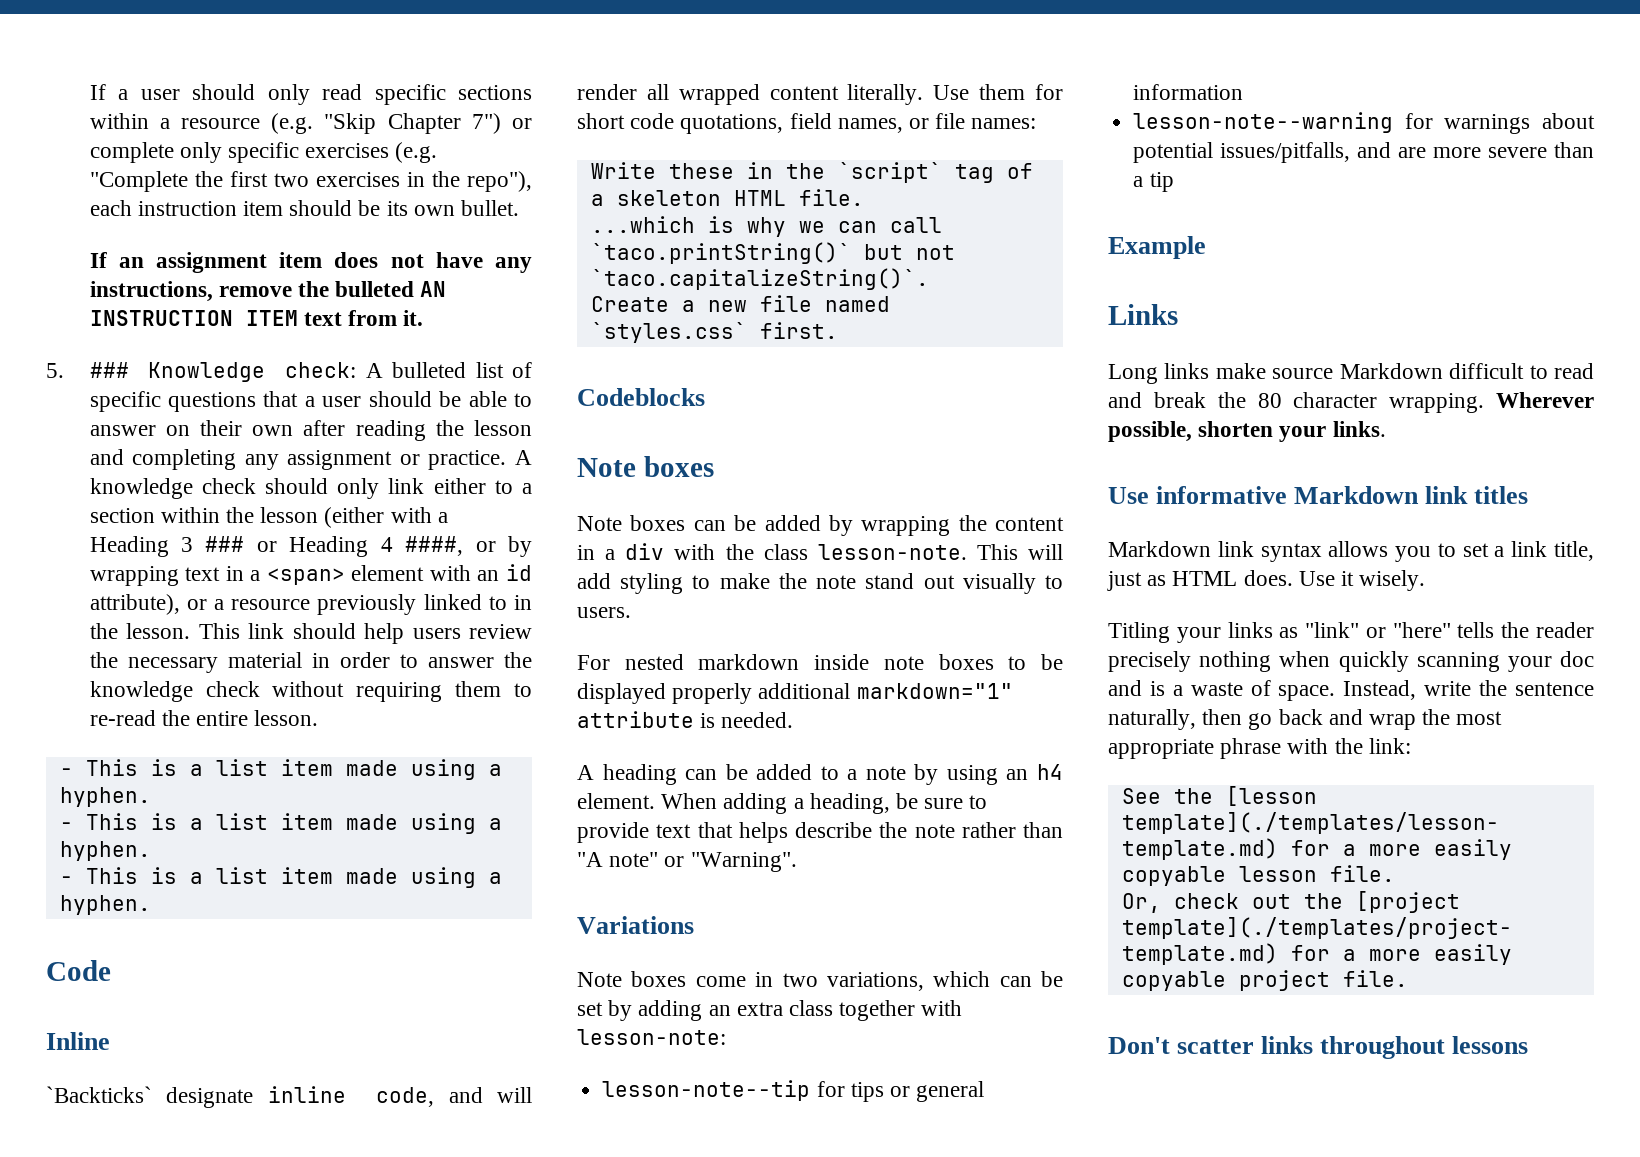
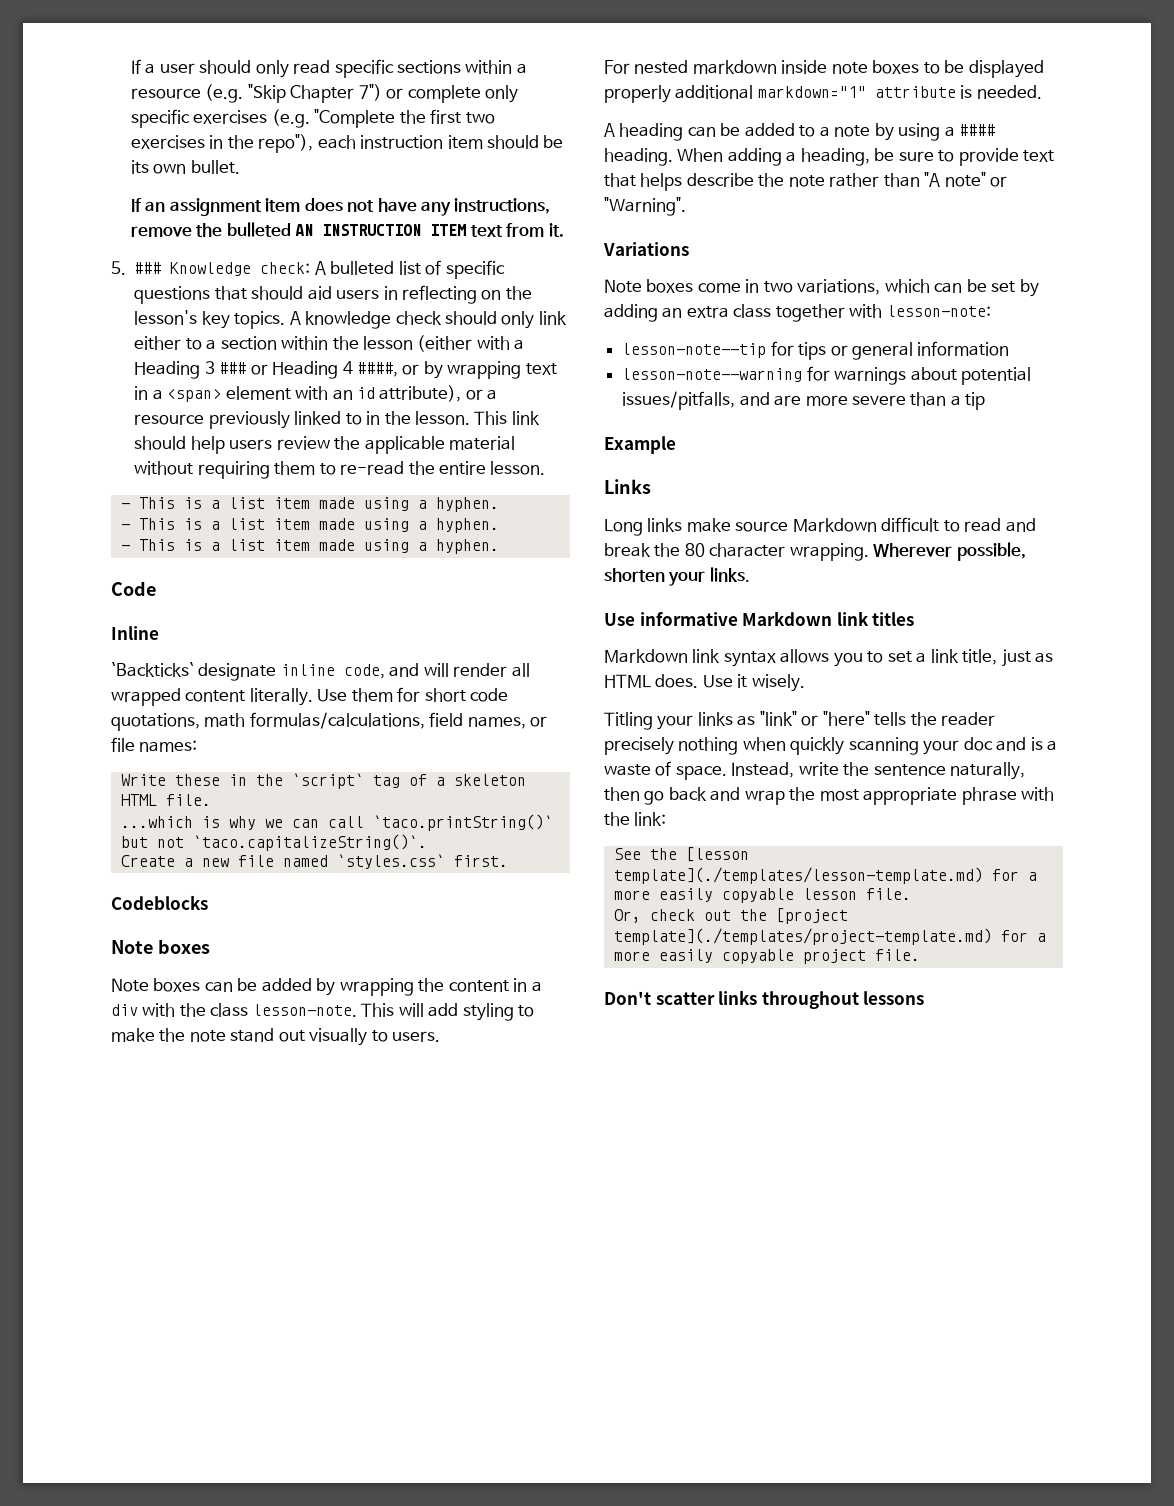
- 5. ### Knowledge check: A bulleted list of specific questions that a user should be able to answer on their own after reading the lesson and completing any assignment or practice.
+ 5. ### Knowledge check: A bulleted list of specific questions that should aid users in reflecting on the lesson's key topics.
- This link should help users review the necessary material in order to answer the knowledge check without requiring them to re-read the entire lesson.
+ This link should help users review the applicable material without requiring them to re-read the entire lesson.
- Use them for short code quotations, field names, or file names:
+ Use them for short code quotations, math formulas/calculations, field names, or file names:
- A heading can be added to a note by using an h4 element.
+ A heading can be added to a note by using a #### heading.

